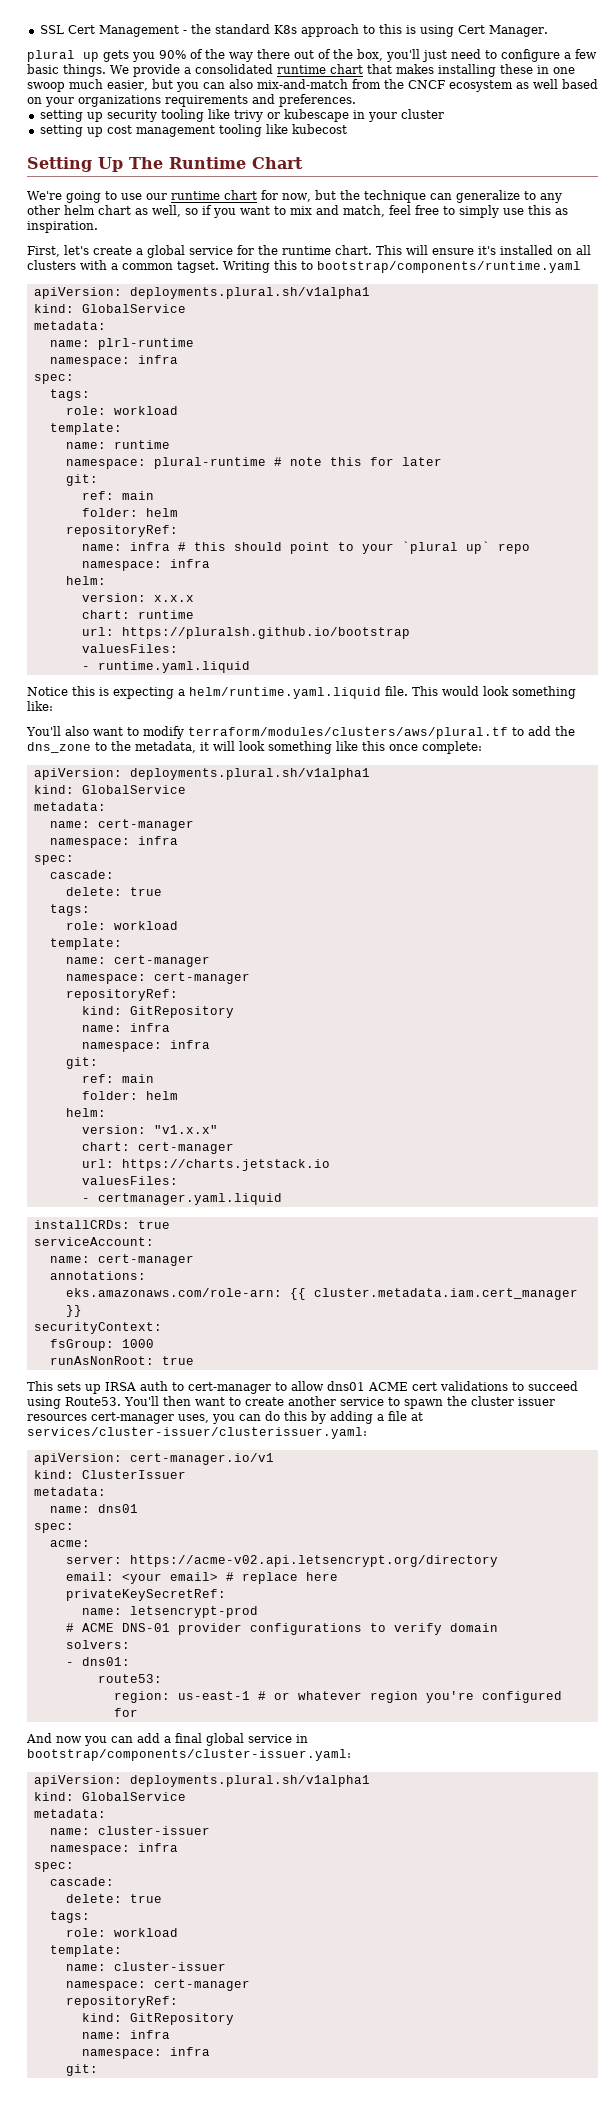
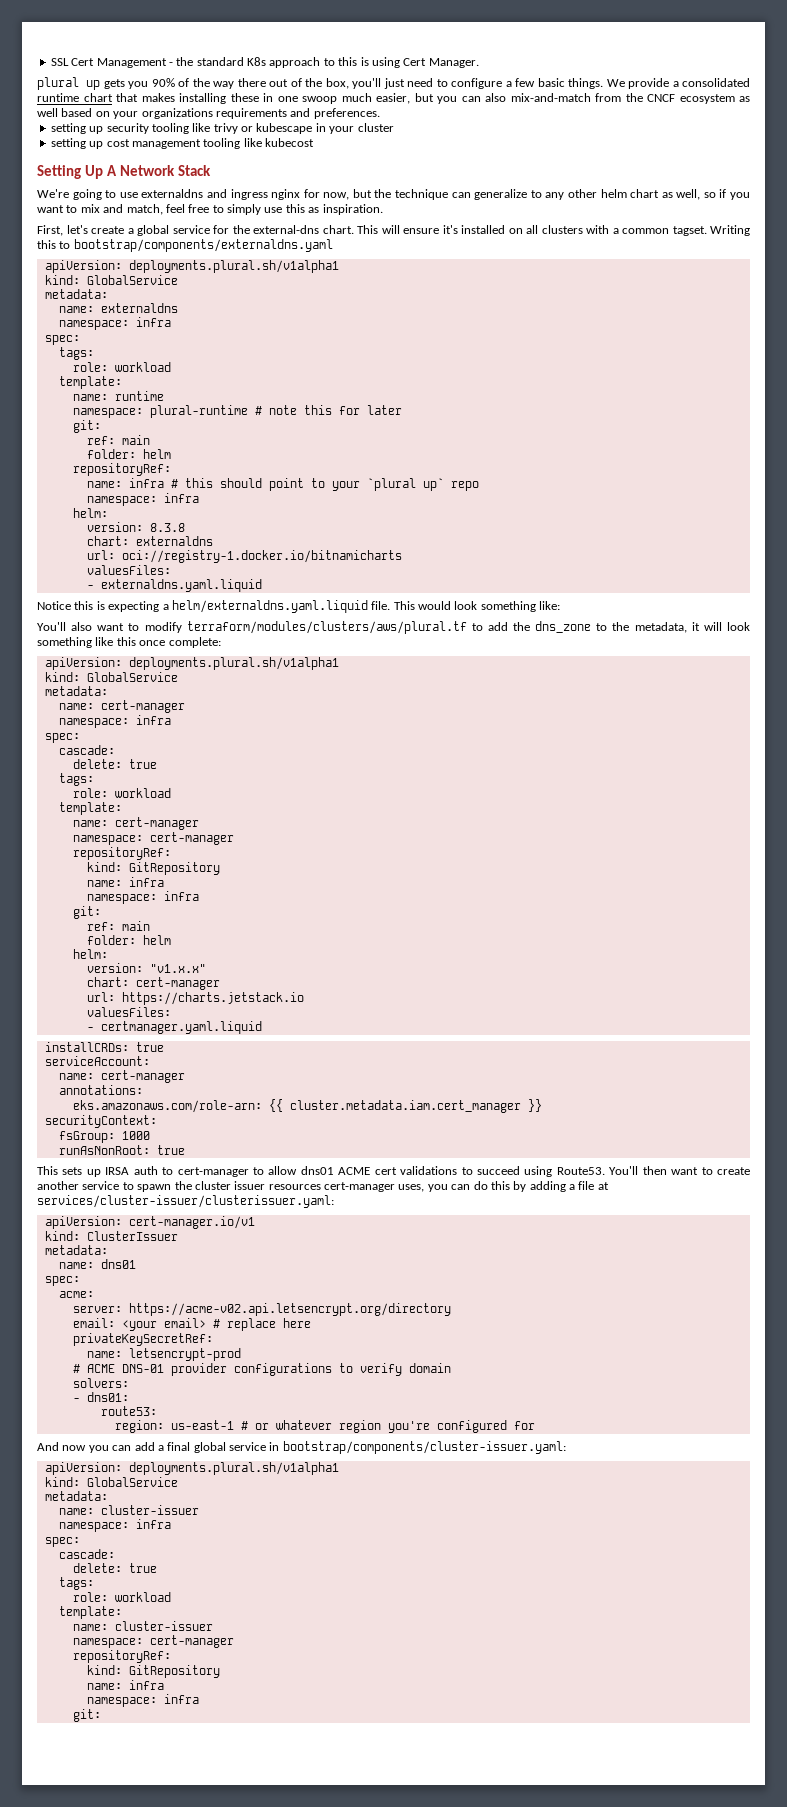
- Setting Up The Runtime Chart
+ Setting Up A Network Stack
- We're going to use our runtime chart for now, but the technique can generalize to any other helm chart as well, so if you want to mix and match, feel free to simply use this as inspiration.
+ We're going to use externaldns and ingress nginx for now, but the technique can generalize to any other helm chart as well, so if you want to mix and match, feel free to simply use this as inspiration.
- First, let's create a global service for the runtime chart.
+ First, let's create a global service for the external-dns chart.
- Writing this to bootstrap/components/runtime.yaml
+ Writing this to bootstrap/components/externaldns.yaml
  apiVersion: deployments.plural.sh/v1alpha1
  kind: GlobalService
  metadata:
- name: plrl-runtime
+ name: externaldns
- version: x.x.x
- chart: runtime
- url: https://pluralsh.github.io/bootstrap
+ version: 8.3.8
+ chart: externaldns
+ url: oci://registry-1.docker.io/bitnamicharts
  valuesFiles:
- - runtime.yaml.liquid
+ - externaldns.yaml.liquid
- Notice this is expecting a helm/runtime.yaml.liquid file.
+ Notice this is expecting a helm/externaldns.yaml.liquid file.

